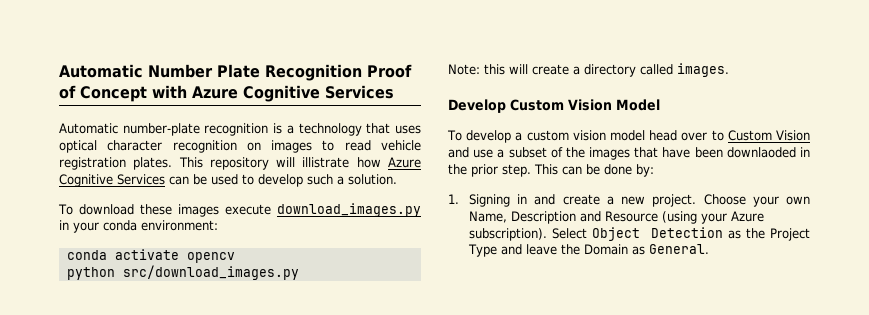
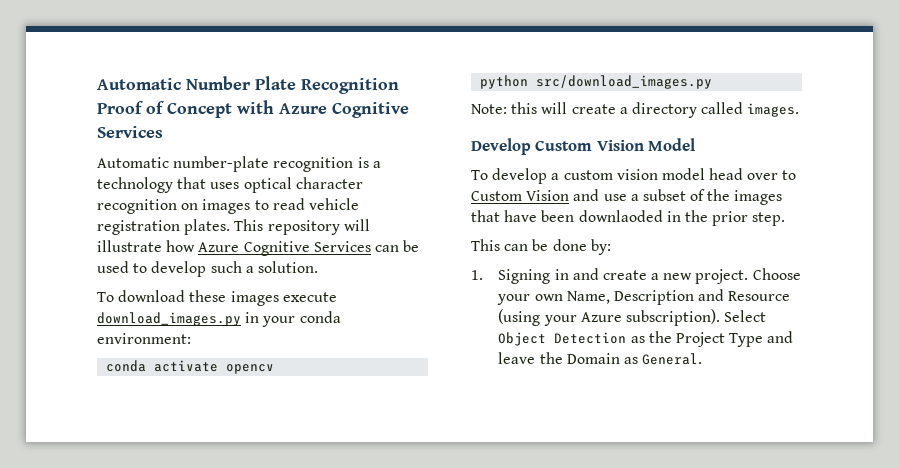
- This repository will illistrate how Azure Cognitive Services can be used to develop such a solution.
+ This repository will illustrate how Azure Cognitive Services can be used to develop such a solution.
- To develop a custom vision model head over to Custom Vision and use a subset of the images that have been downlaoded in the prior step. This can be done by:
+ To develop a custom vision model head over to Custom Vision and use a subset of the images that have been downlaoded in the prior step.
+ This can be done by:

